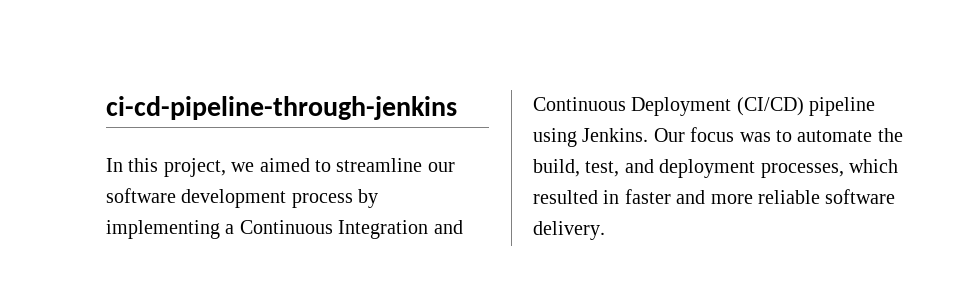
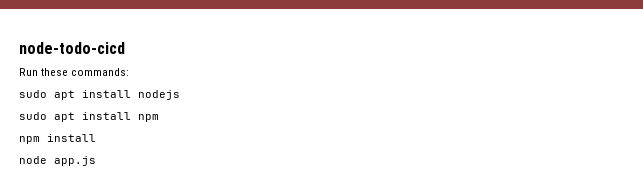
- ci-cd-pipeline-through-jenkins
- In this project, we aimed to streamline our software development process by implementing a Continuous Integration and Continuous Deployment (CI/CD) pipeline using Jenkins. Our focus was to automate the build, test, and deployment processes, which resulted in faster and more reliable software delivery.
+ node-todo-cicd
+ Run these commands:
+ sudo apt install nodejs
+ sudo apt install npm
+ npm install
+ node app.js

